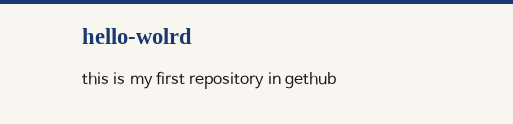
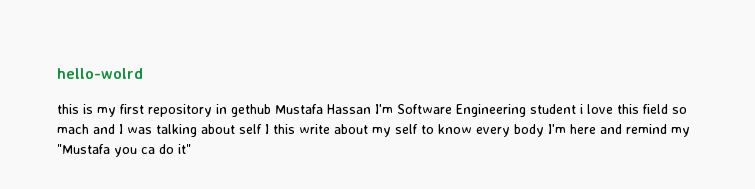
- this is my first repository in gethub
+ this is my first repository in gethub Mustafa Hassan I'm Software Engineering student i love this field so mach and I was talking about self I this write about my self to know every body I'm here and remind my "Mustafa you ca do it"

